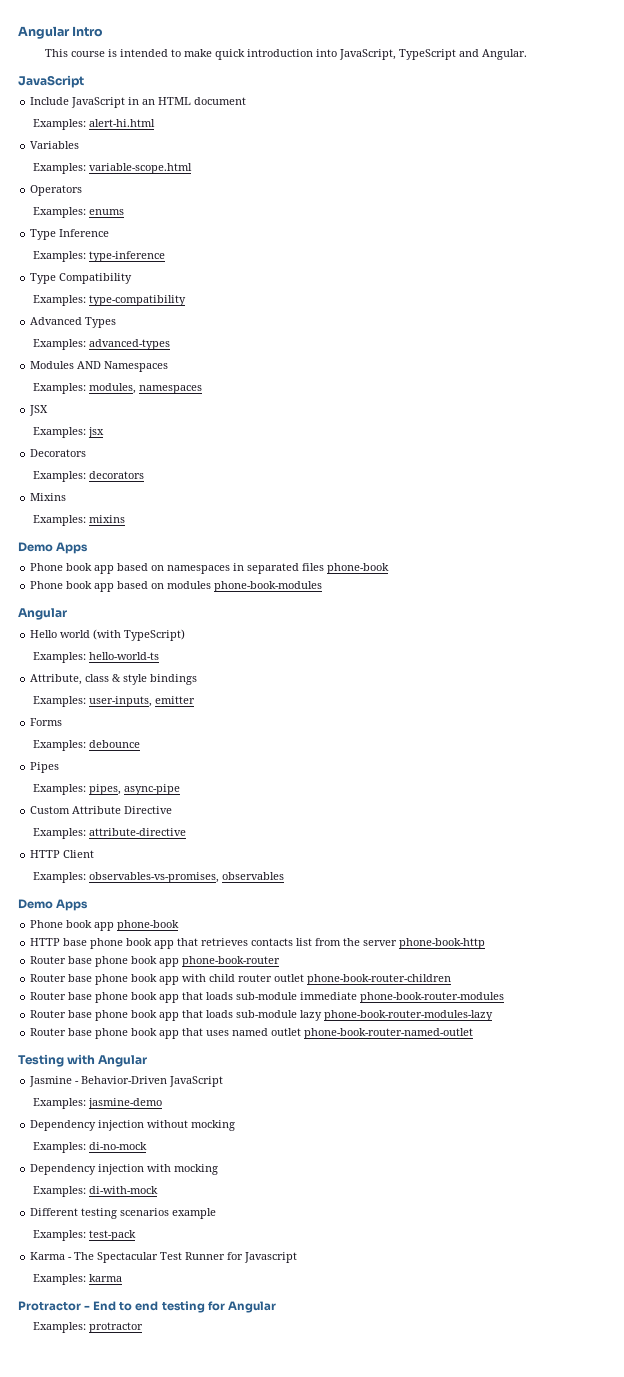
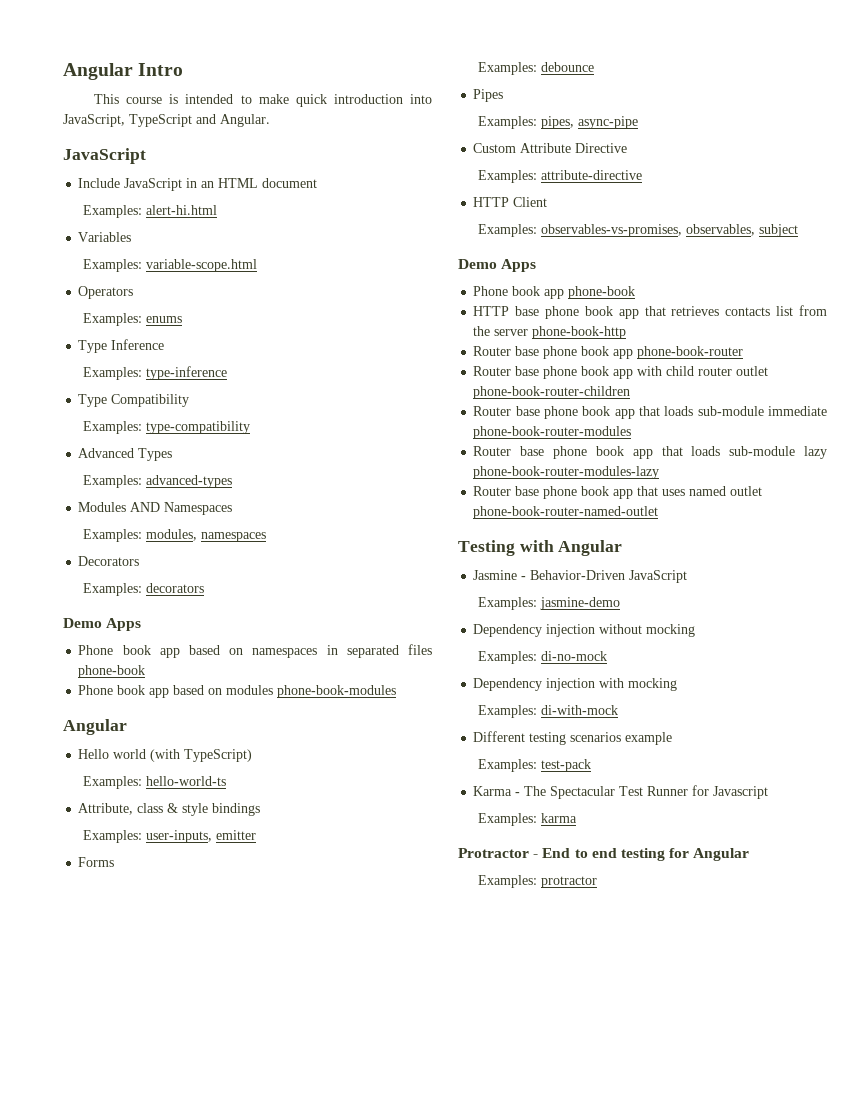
- JSX
- Examples: jsx
- Mixins
- Examples: mixins
- Examples: observables-vs-promises, observables
+ Examples: observables-vs-promises, observables, subject

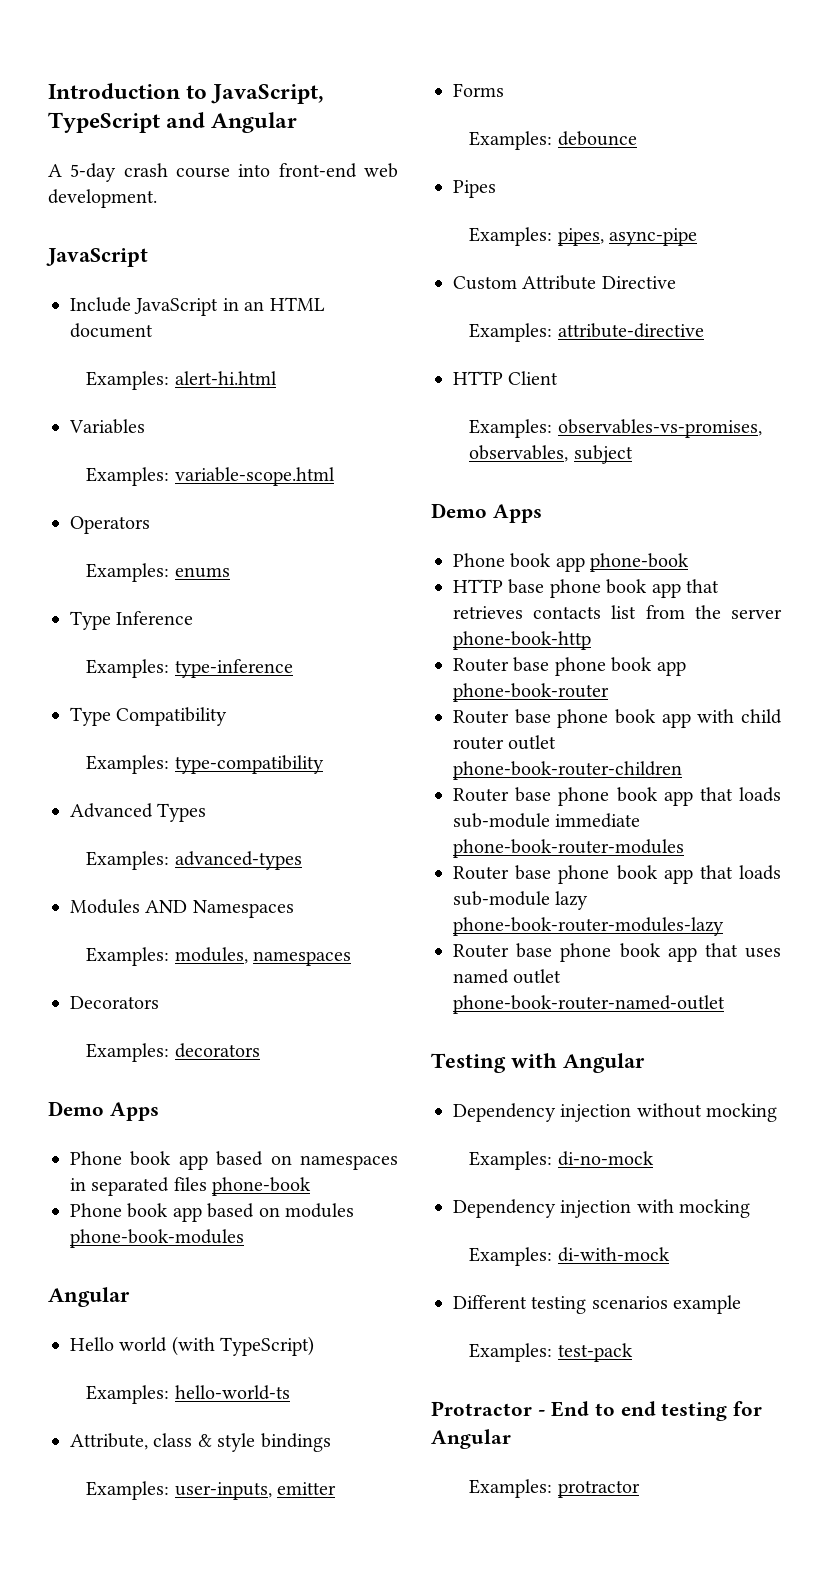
- Angular Intro
- This course is intended to make quick introduction into JavaScript, TypeScript and Angular.
+ Introduction to JavaScript, TypeScript and Angular
+ A 5-day crash course into front-end web development.
- Jasmine - Behavior-Driven JavaScript
- Examples: jasmine-demo
- Karma - The Spectacular Test Runner for Javascript
- Examples: karma

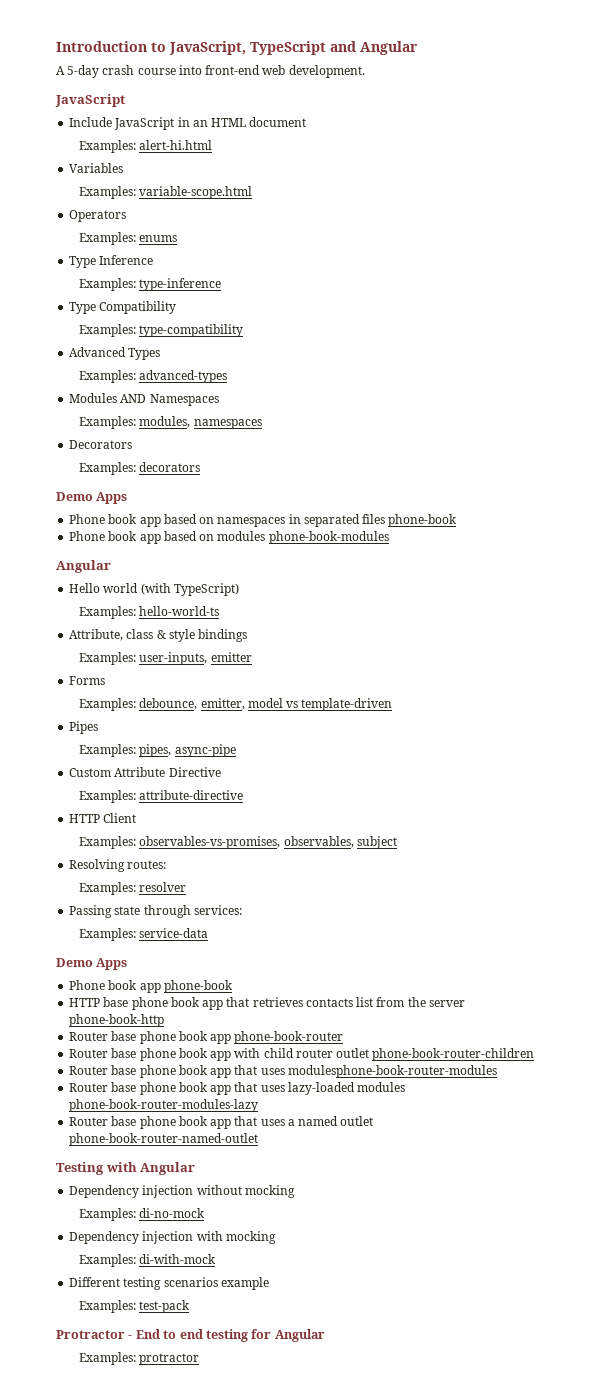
- Examples: debounce
+ Examples: debounce, emitter, model vs template-driven
+ Resolving routes:
+ Examples: resolver
+ Passing state through services:
+ Examples: service-data
- Router base phone book app that loads sub-module immediate phone-book-router-modules
- Router base phone book app that loads sub-module lazy phone-book-router-modules-lazy
+ Router base phone book app that uses modulesphone-book-router-modules
+ Router base phone book app that uses lazy-loaded modules phone-book-router-modules-lazy
- Router base phone book app that uses named outlet phone-book-router-named-outlet
+ Router base phone book app that uses a named outlet phone-book-router-named-outlet

